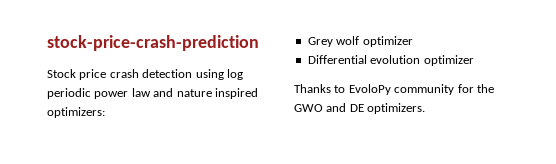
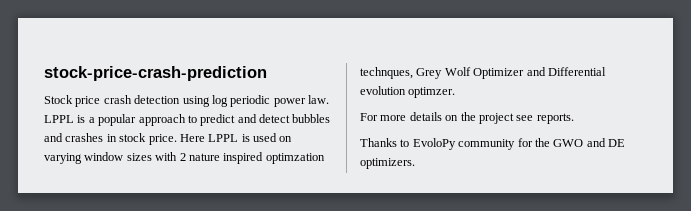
- Stock price crash detection using log periodic power law and nature inspired optimizers:
- Grey wolf optimizer
- Differential evolution optimizer
+ Stock price crash detection using log periodic power law. LPPL is a popular approach to predict and detect bubbles and crashes in stock price. Here LPPL is used on varying window sizes with 2 nature inspired optimzation technques, Grey Wolf Optimizer and Differential evolution optimzer.
+ For more details on the project see reports.

